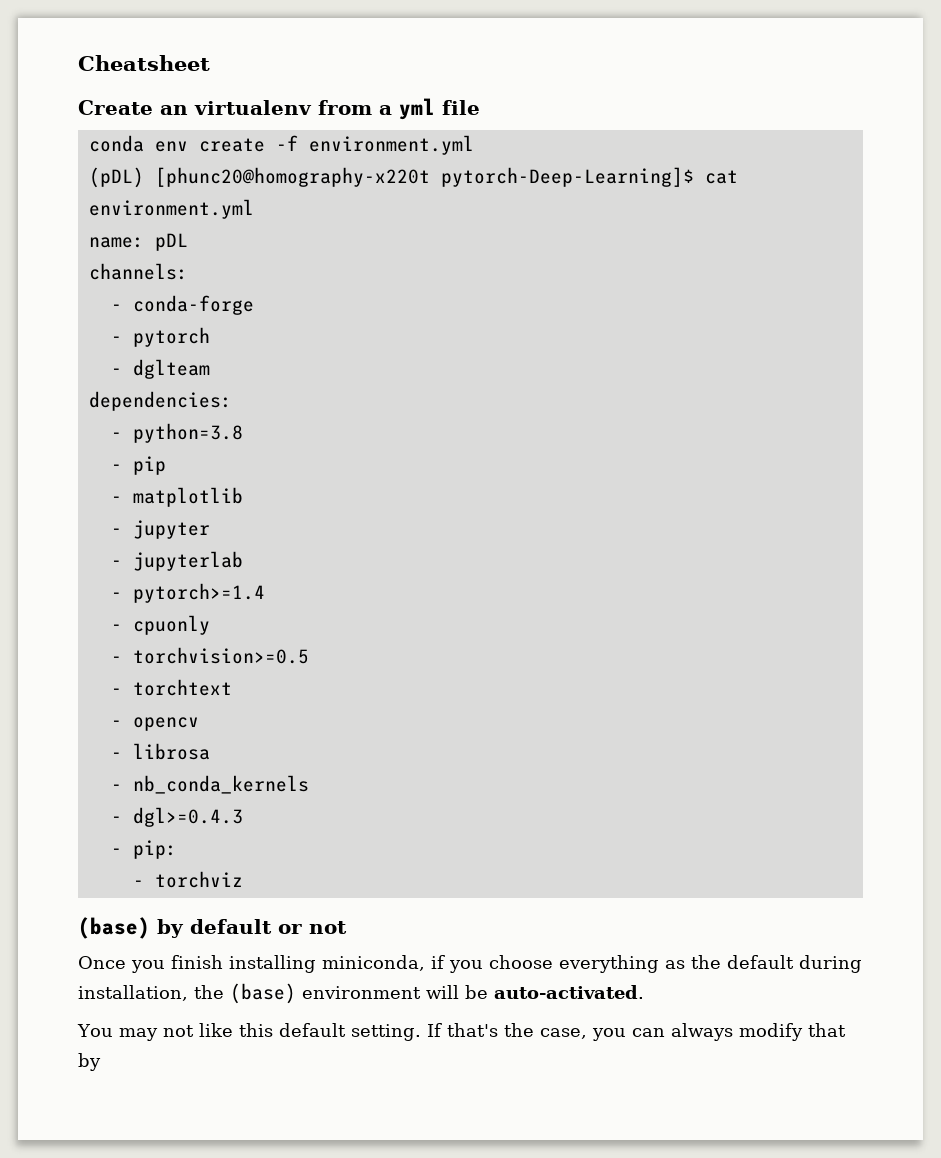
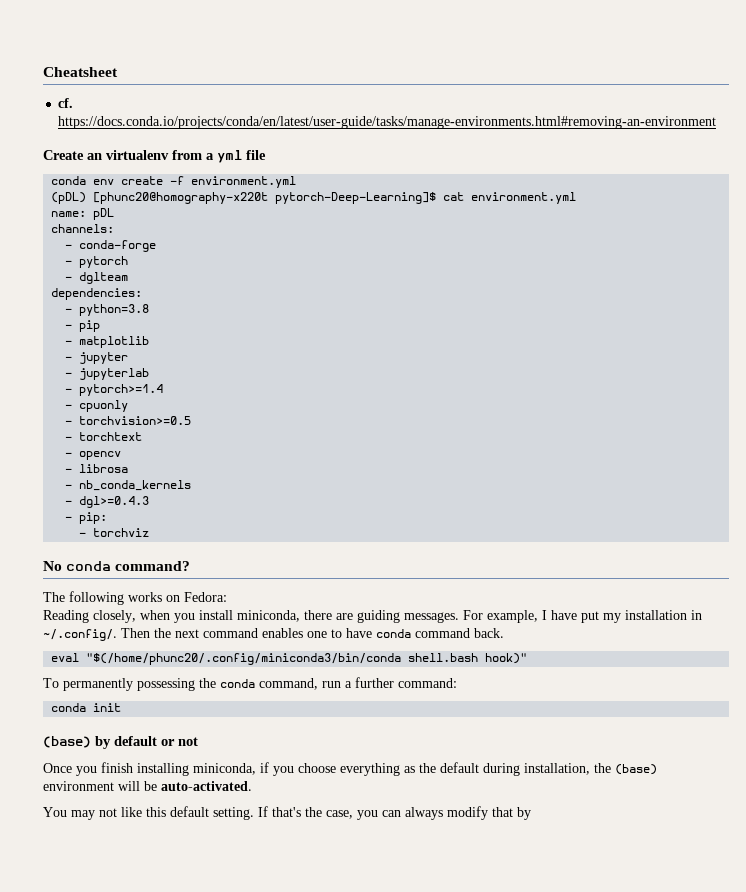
+ cf. https://docs.conda.io/projects/conda/en/latest/user-guide/tasks/manage-environments.html#removing-an-environment
+ No conda command?
+ The following works on Fedora:
+ Reading closely, when you install miniconda, there are guiding messages. For example, I have put my installation in ~/.config/. Then the next command enables one to have conda command back.
+ eval "$(/home/phunc20/.config/miniconda3/bin/conda shell.bash hook)"
+ To permanently possessing the conda command, run a further command:
+ conda init

